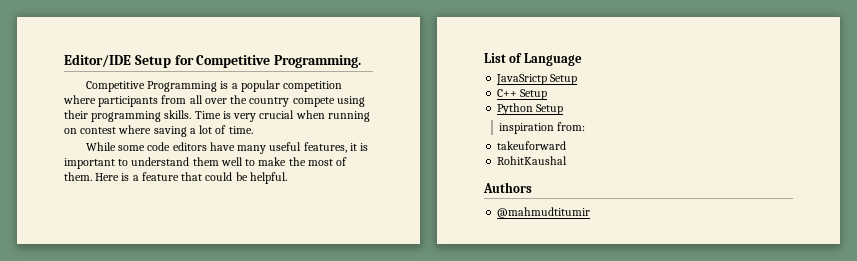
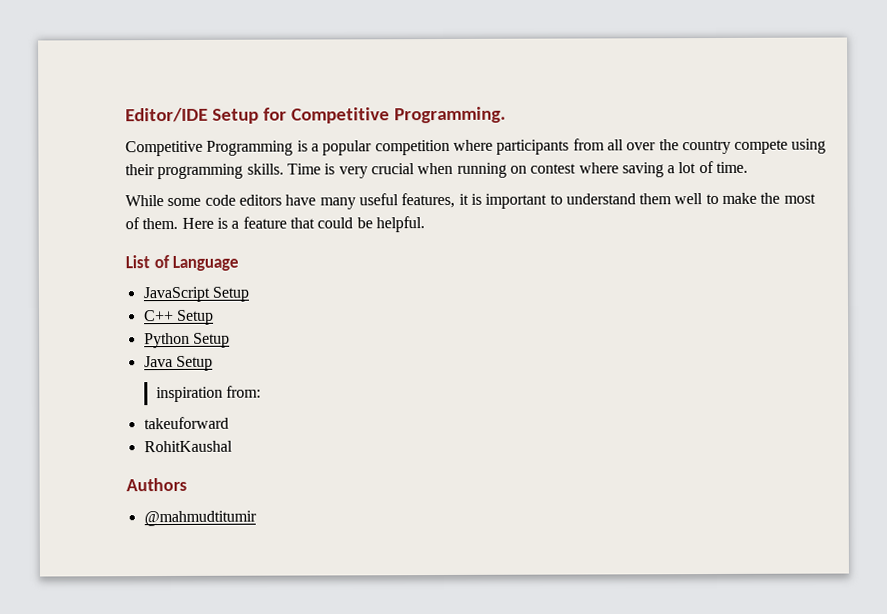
- JavaSrictp Setup
+ JavaScript Setup
+ Java Setup

